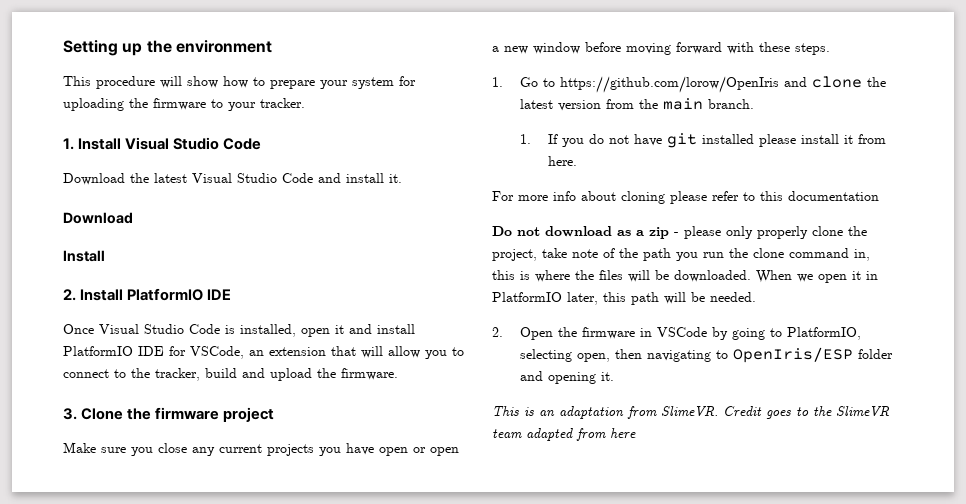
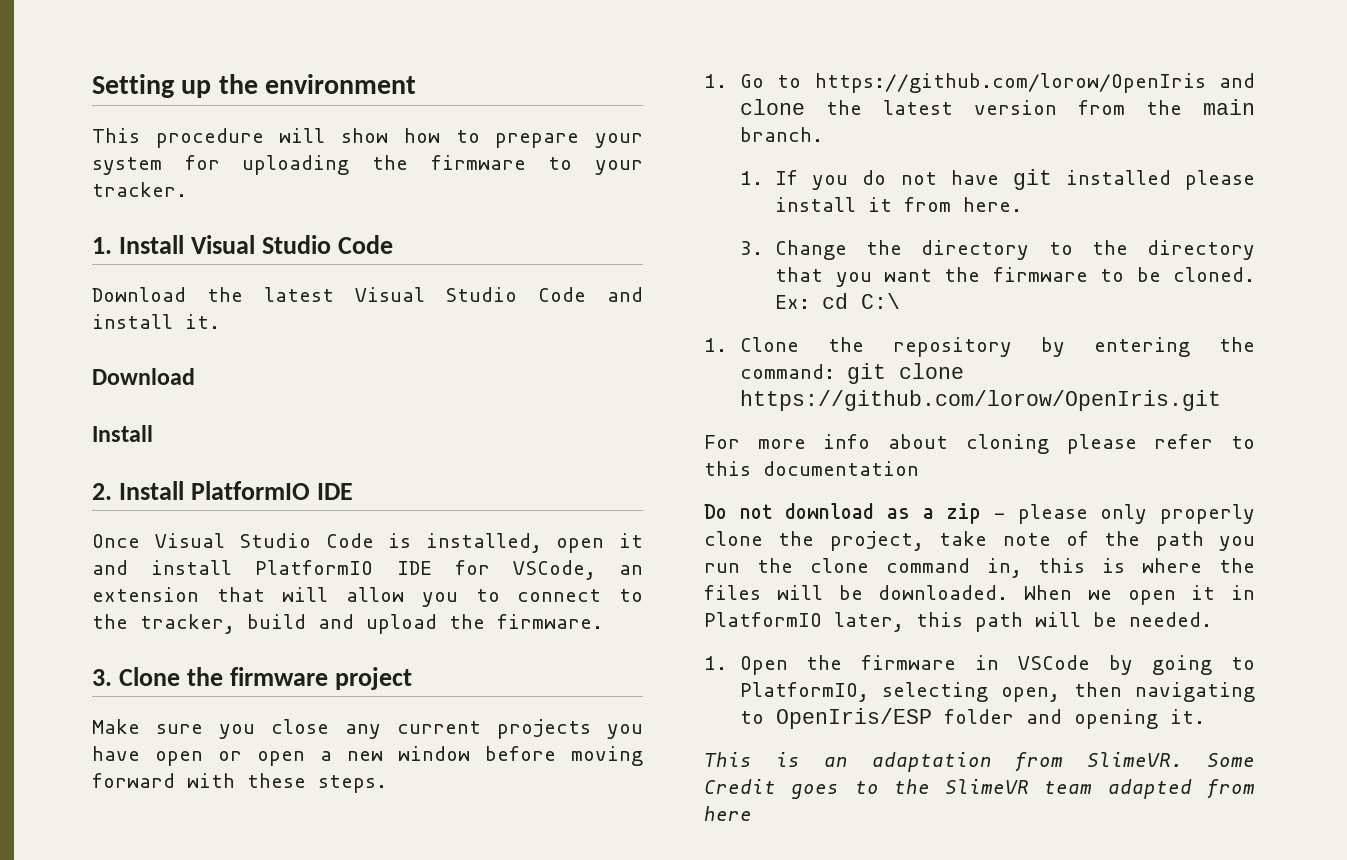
+ 3. Change the directory to the directory that you want the firmware to be cloned. Ex: cd C:\
+ 1. Clone the repository by entering the command: git clone https://github.com/lorow/OpenIris.git
- 2. Open the firmware in VSCode by going to PlatformIO, selecting open, then navigating to OpenIris/ESP folder and opening it.
+ 1. Open the firmware in VSCode by going to PlatformIO, selecting open, then navigating to OpenIris/ESP folder and opening it.
- Credit goes to the SlimeVR team adapted from here
+ Some Credit goes to the SlimeVR team adapted from here

